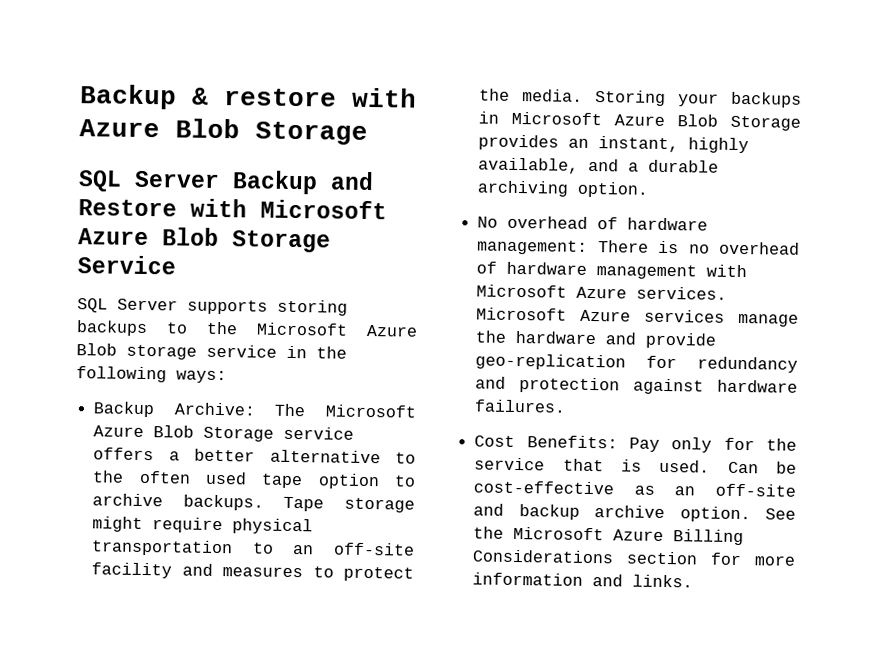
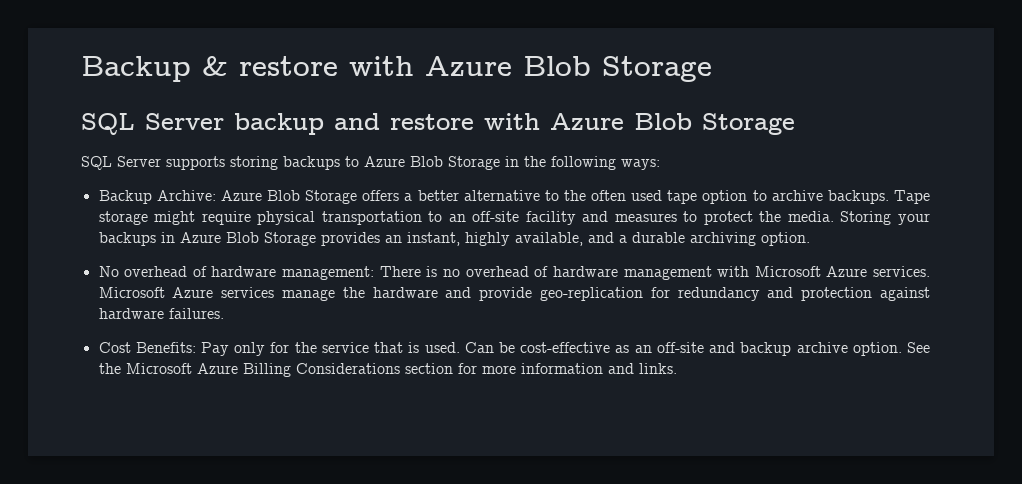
- SQL Server Backup and Restore with Microsoft Azure Blob Storage Service
+ SQL Server backup and restore with Azure Blob Storage
- SQL Server supports storing backups to the Microsoft Azure Blob storage service in the following ways:
+ SQL Server supports storing backups to Azure Blob Storage in the following ways:
- Backup Archive: The Microsoft Azure Blob Storage service offers a better alternative to the often used tape option to archive backups.
+ Backup Archive: Azure Blob Storage offers a better alternative to the often used tape option to archive backups.
- Storing your backups in Microsoft Azure Blob Storage provides an instant, highly available, and a durable archiving option.
+ Storing your backups in Azure Blob Storage provides an instant, highly available, and a durable archiving option.

